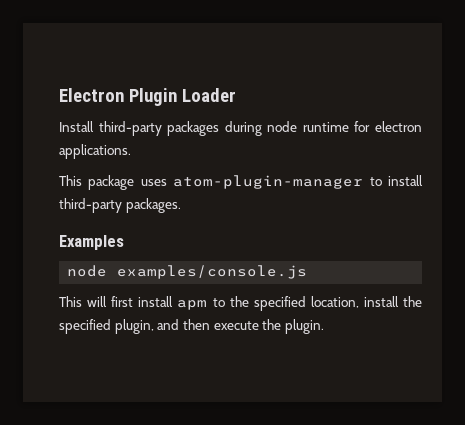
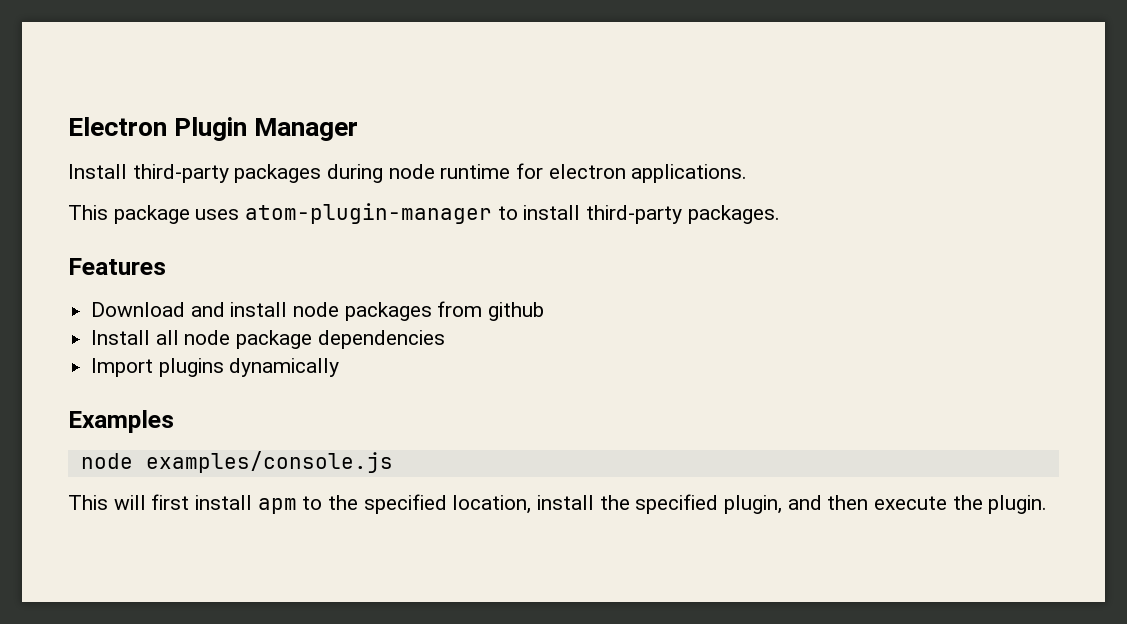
- Electron Plugin Loader
+ Electron Plugin Manager
+ Features
+ Download and install node packages from github
+ Install all node package dependencies
+ Import plugins dynamically

